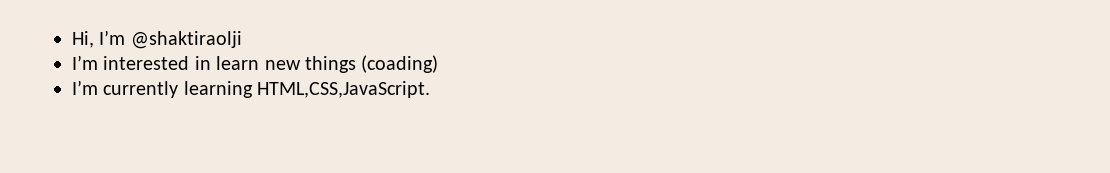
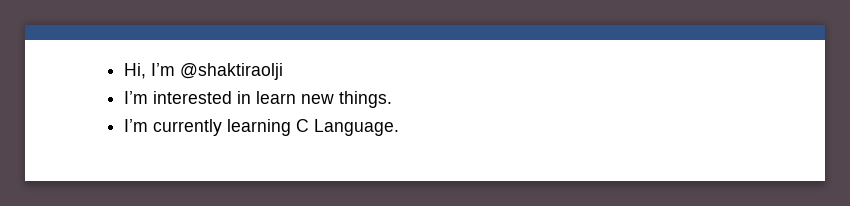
- I’m interested in learn new things (coading)
+ I’m interested in learn new things.
- I’m currently learning HTML,CSS,JavaScript.
+ I’m currently learning C Language.

